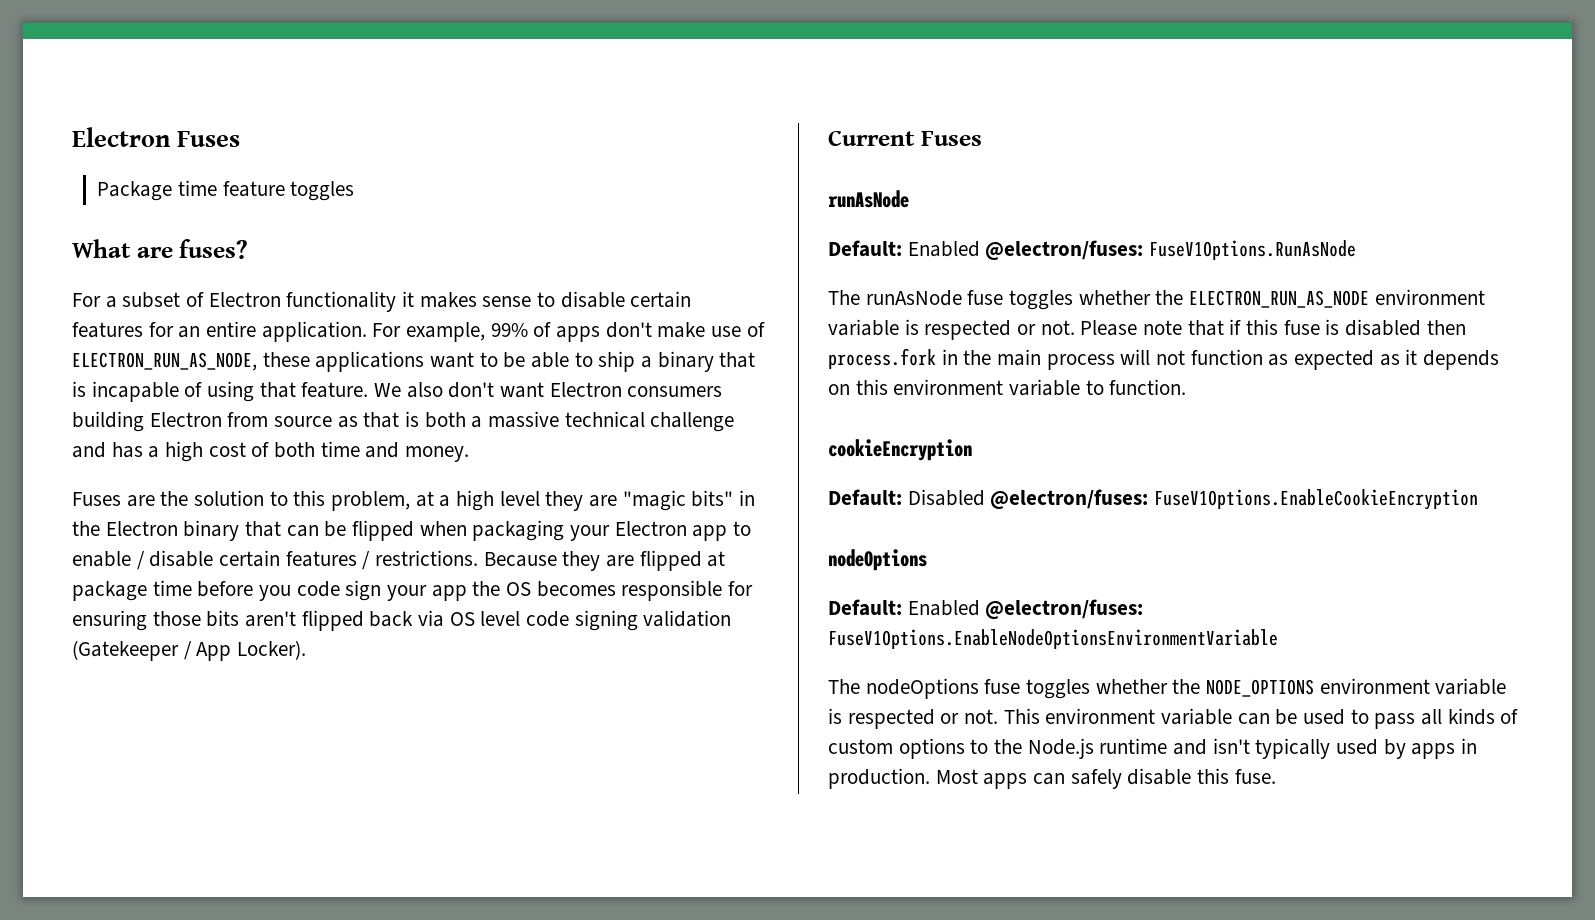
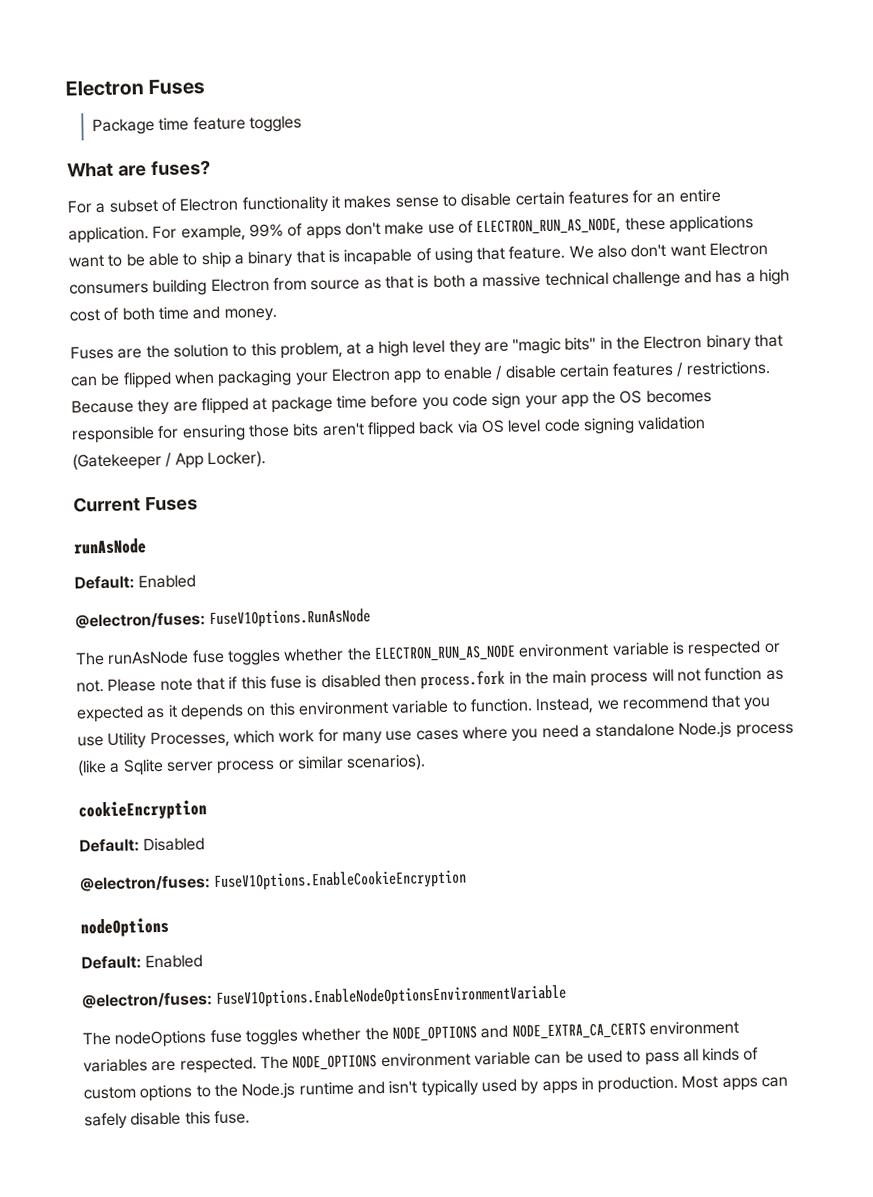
  Current Fuses
  runAsNode
- Default: Enabled @electron/fuses: FuseV1Options.RunAsNode
+ Default: Enabled
+ @electron/fuses: FuseV1Options.RunAsNode
+ Instead, we recommend that you use Utility Processes, which work for many use cases where you need a standalone Node.js process (like a Sqlite server process or similar scenarios).
- Default: Disabled @electron/fuses: FuseV1Options.EnableCookieEncryption
+ Default: Disabled
+ @electron/fuses: FuseV1Options.EnableCookieEncryption
  nodeOptions
- Default: Enabled @electron/fuses: FuseV1Options.EnableNodeOptionsEnvironmentVariable
+ Default: Enabled
+ @electron/fuses: FuseV1Options.EnableNodeOptionsEnvironmentVariable
- The nodeOptions fuse toggles whether the NODE_OPTIONS environment variable is respected or not. This environment variable can be used to pass all kinds of custom options to the Node.js runtime and isn't typically used by apps in production.
+ The nodeOptions fuse toggles whether the NODE_OPTIONS and NODE_EXTRA_CA_CERTS environment variables are respected. The NODE_OPTIONS environment variable can be used to pass all kinds of custom options to the Node.js runtime and isn't typically used by apps in production.

